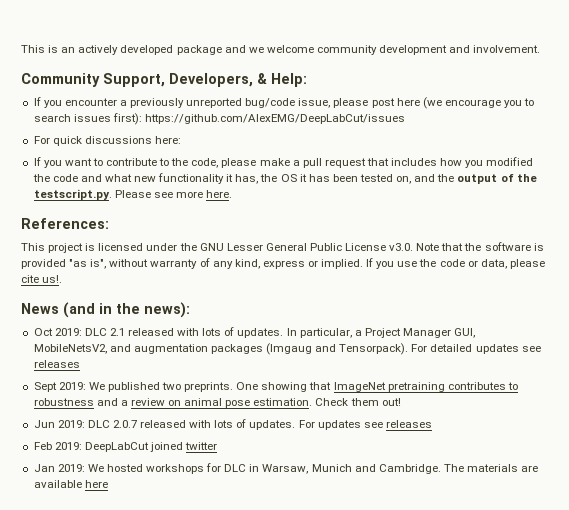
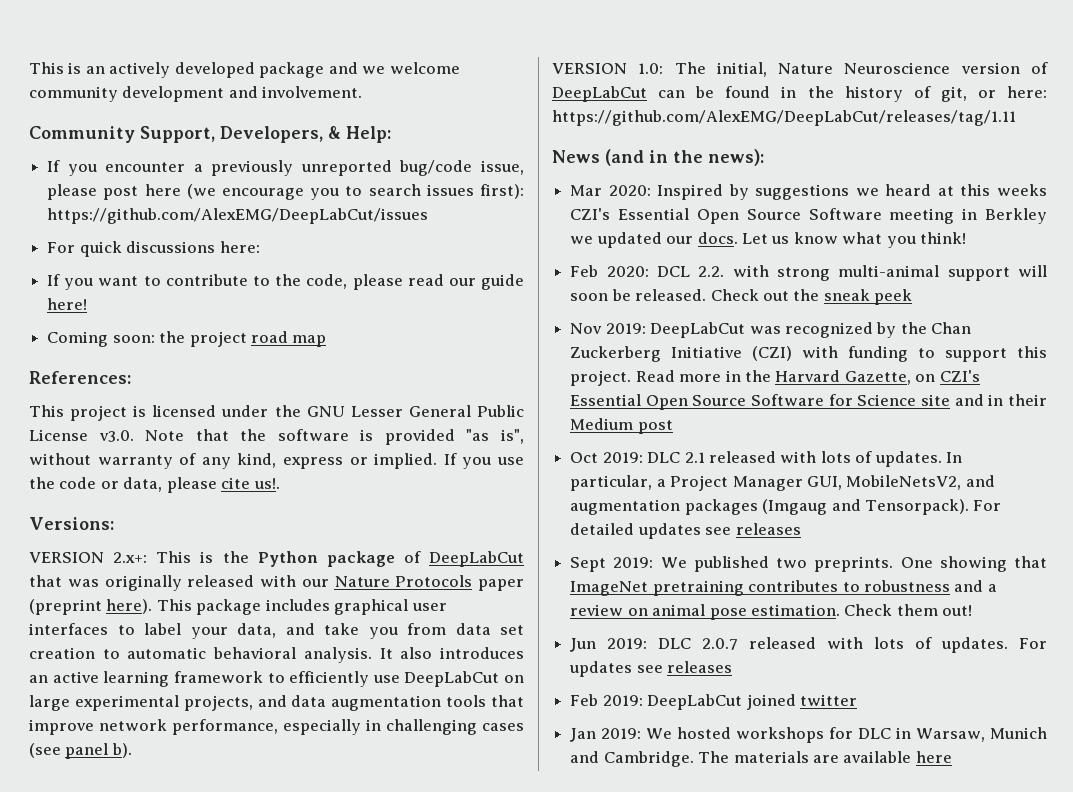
- If you want to contribute to the code, please make a pull request that includes how you modified the code and what new functionality it has, the OS it has been tested on, and the output of the testscript.py. Please see more here.
+ If you want to contribute to the code, please read our guide here!
+ Coming soon: the project road map
+ Versions:
+ VERSION 2.x+: This is the Python package of DeepLabCut that was originally released with our Nature Protocols paper (preprint here). This package includes graphical user interfaces to label your data, and take you from data set creation to automatic behavioral analysis. It also introduces an active learning framework to efficiently use DeepLabCut on large experimental projects, and data augmentation tools that improve network performance, especially in challenging cases (see panel b).
+ VERSION 1.0: The initial, Nature Neuroscience version of DeepLabCut can be found in the history of git, or here: https://github.com/AlexEMG/DeepLabCut/releases/tag/1.11
+ Mar 2020: Inspired by suggestions we heard at this weeks CZI's Essential Open Source Software meeting in Berkley we updated our docs. Let us know what you think!
+ Feb 2020: DCL 2.2. with strong multi-animal support will soon be released. Check out the sneak peek
+ Nov 2019: DeepLabCut was recognized by the Chan Zuckerberg Initiative (CZI) with funding to support this project. Read more in the Harvard Gazette, on CZI's Essential Open Source Software for Science site and in their Medium post

